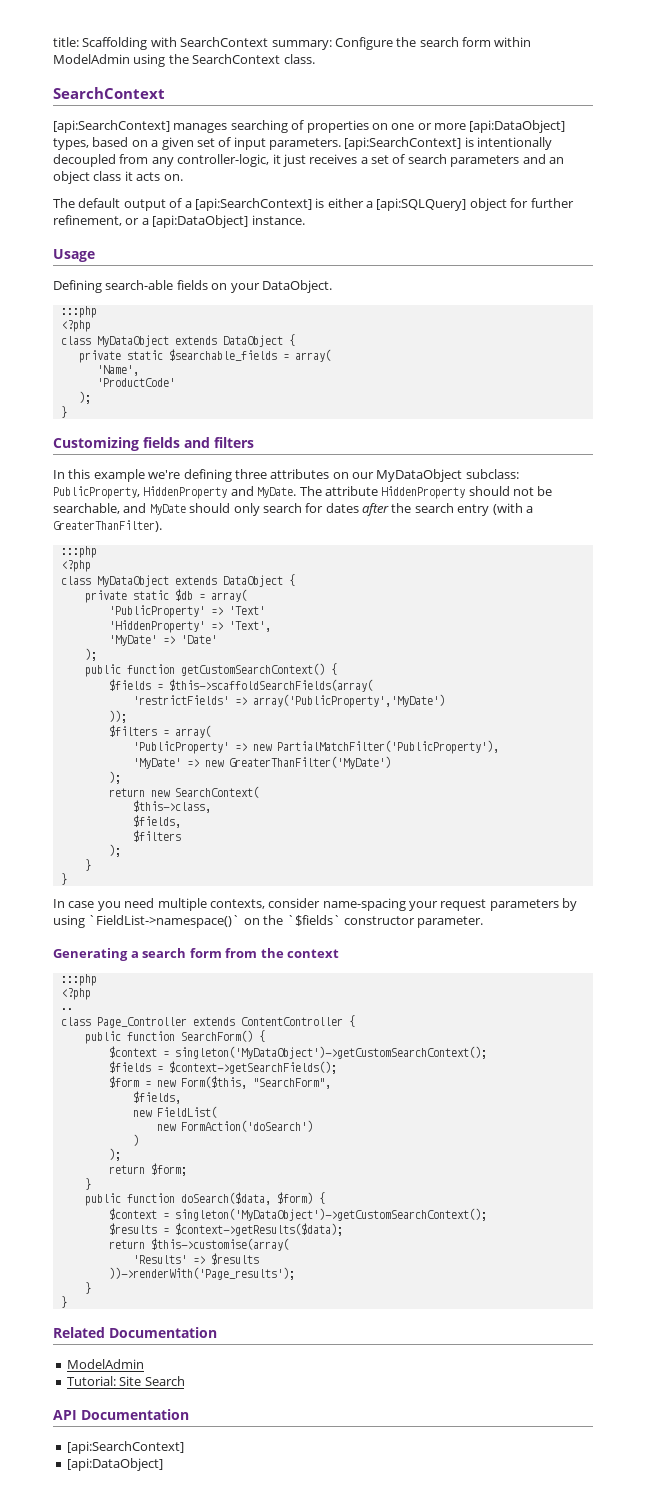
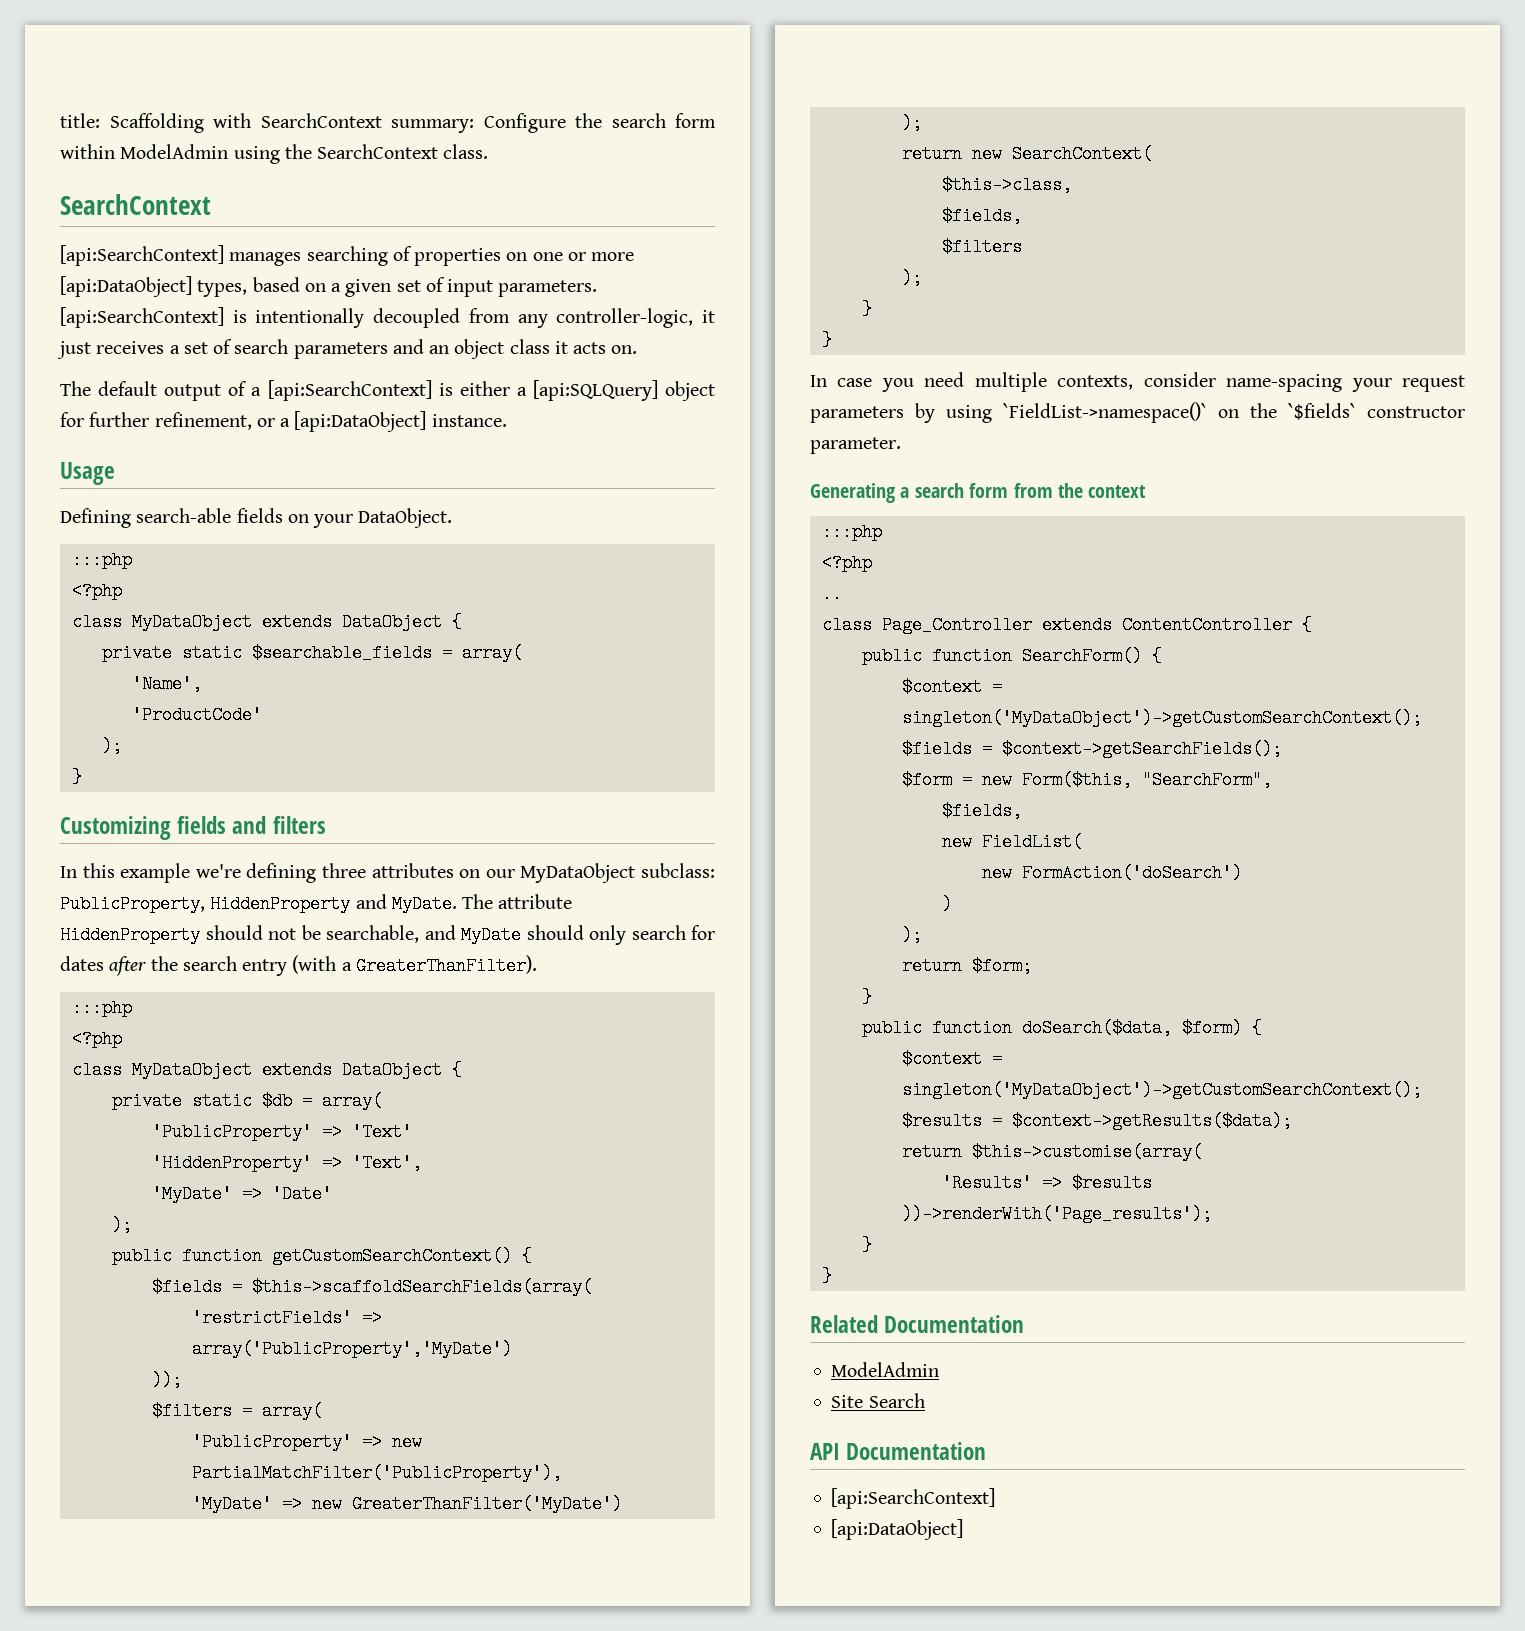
- Tutorial: Site Search
+ Site Search

